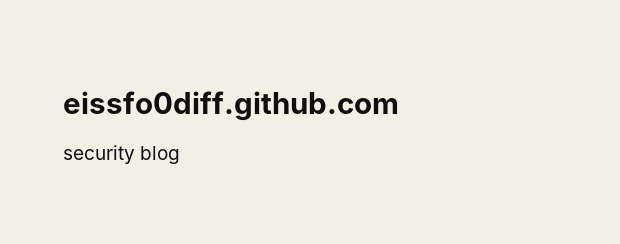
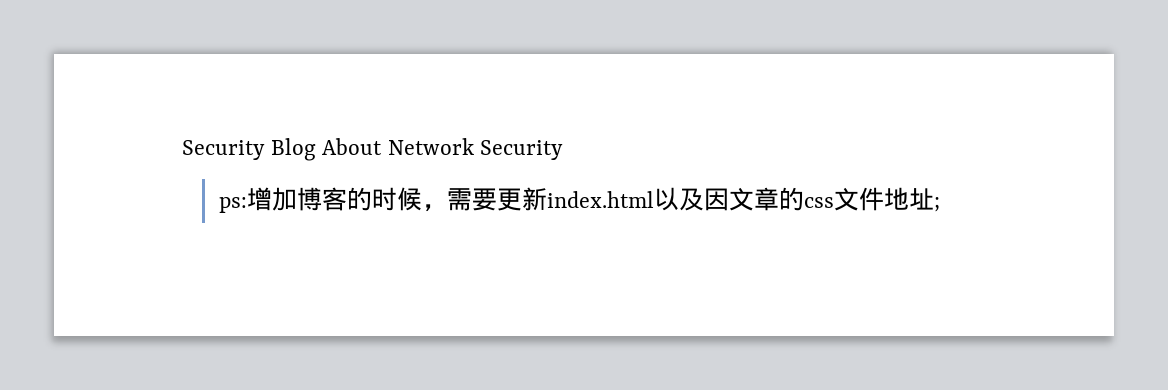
- eissfo0diff.github.com
- security blog
+ Security Blog About Network Security
+ ps:增加博客的时候，需要更新index.html以及因文章的css文件地址;

